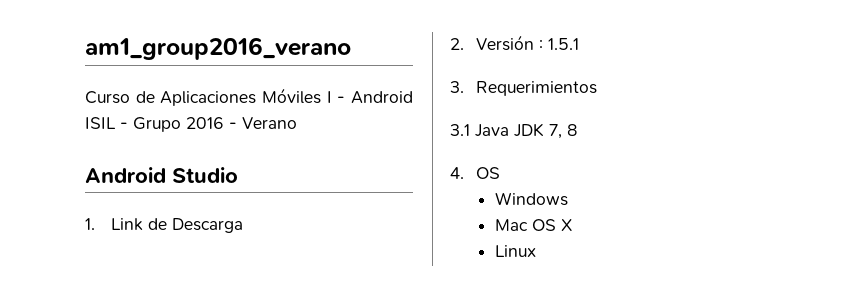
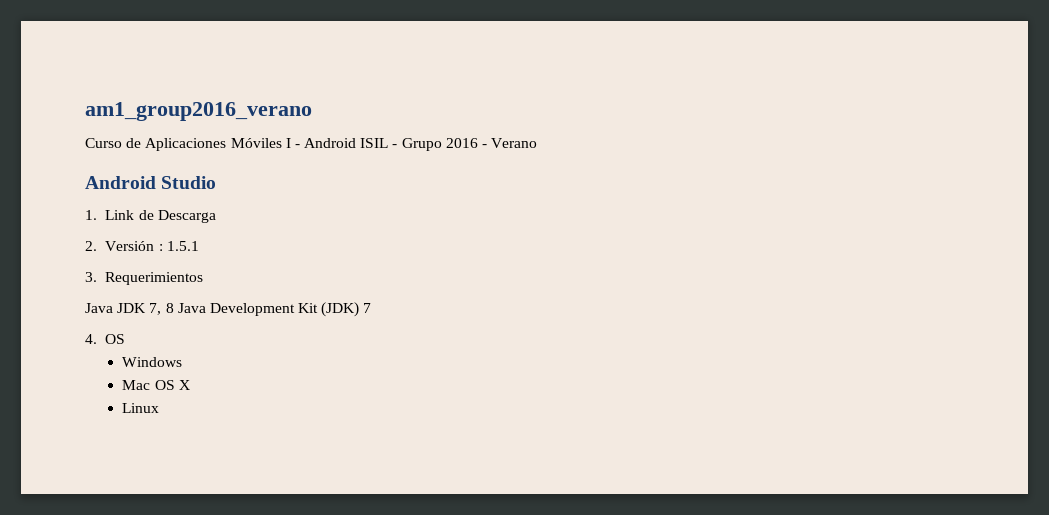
- 3.1 Java JDK 7, 8
+ Java JDK 7, 8 Java Development Kit (JDK) 7

